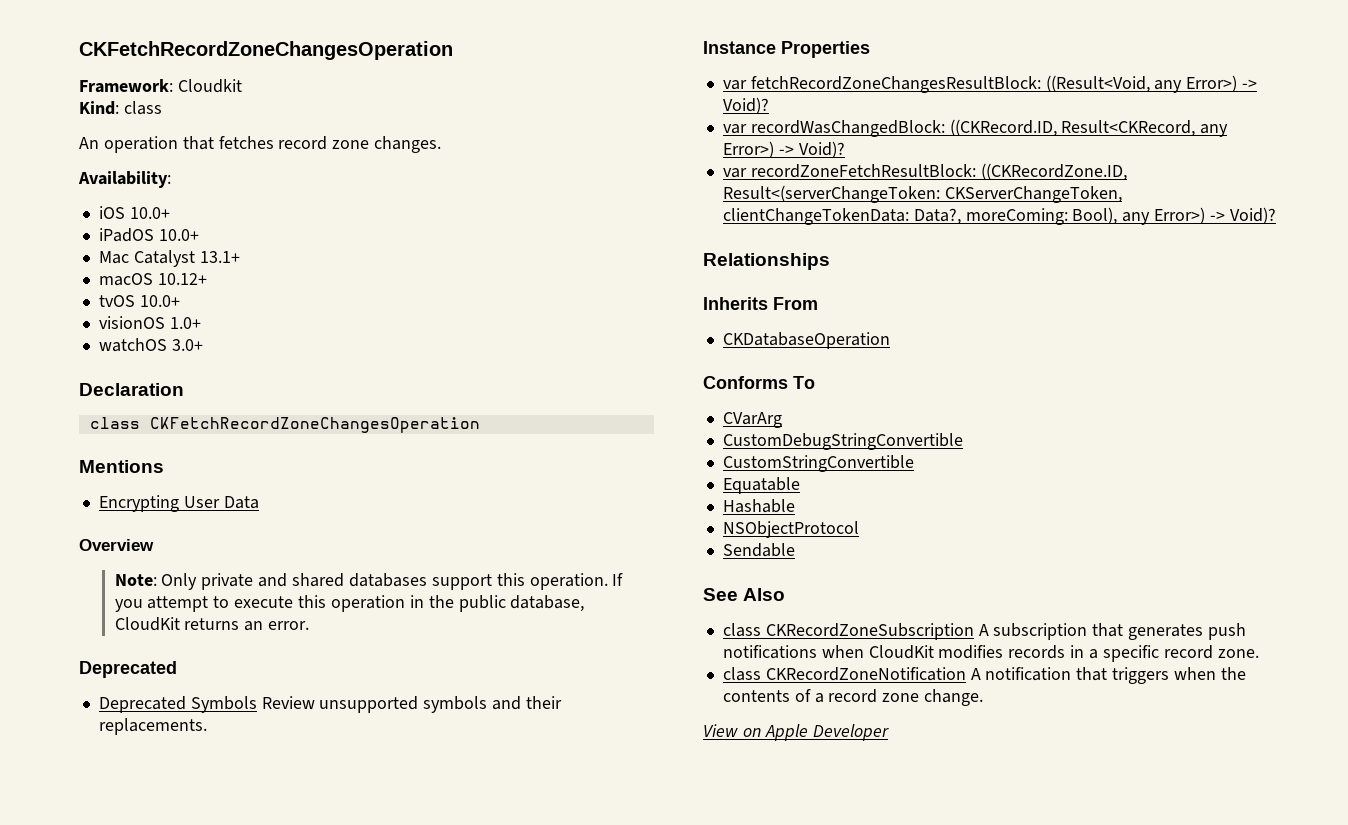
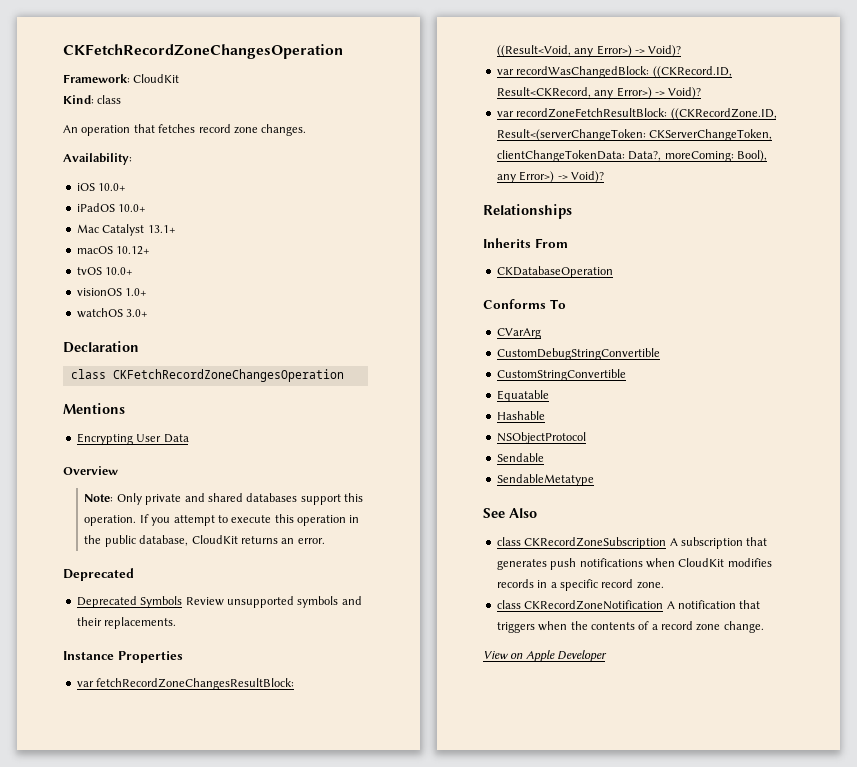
- Framework: Cloudkit
+ Framework: CloudKit
+ SendableMetatype

